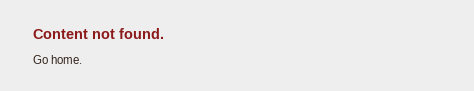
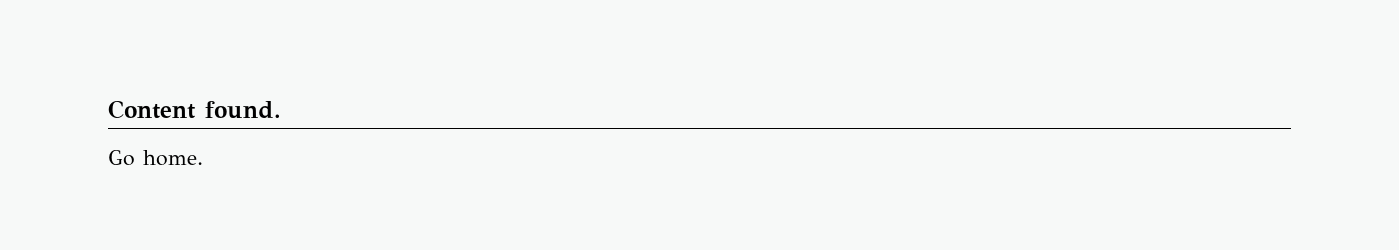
- Content not found.
+ Content found.

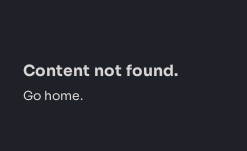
- Content found.
+ Content not found.

